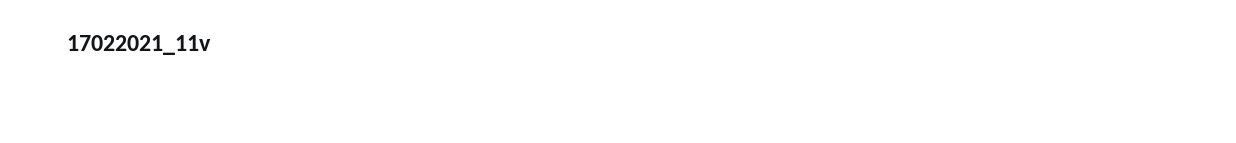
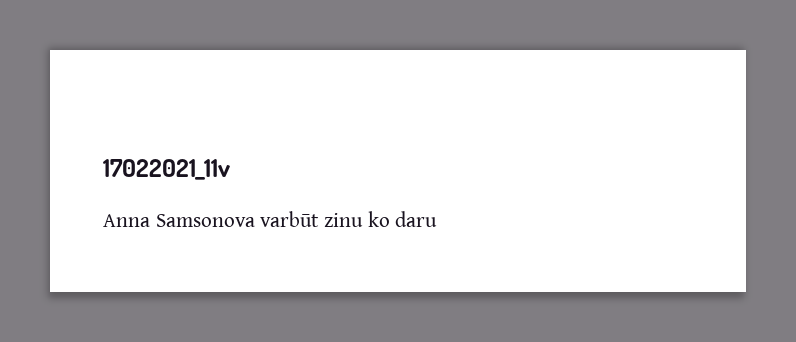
+ Anna Samsonova varbūt zinu ko daru

